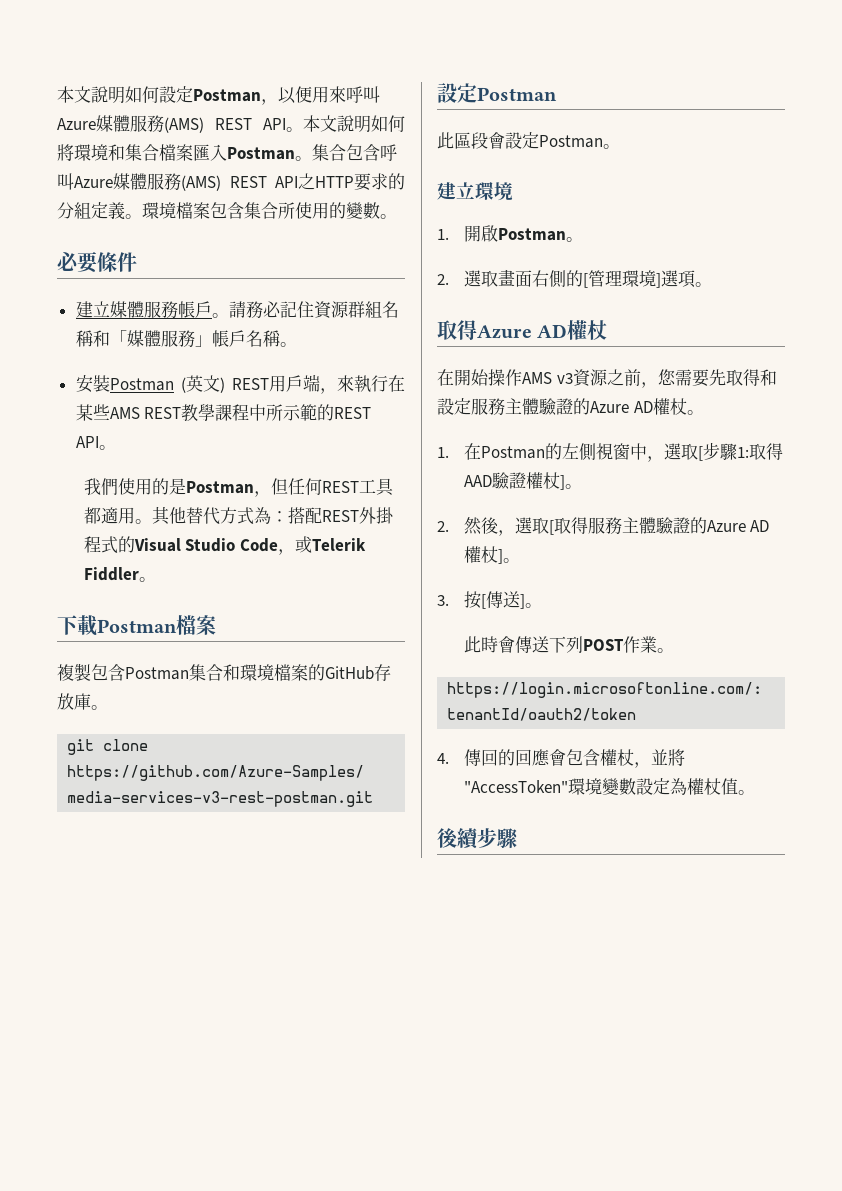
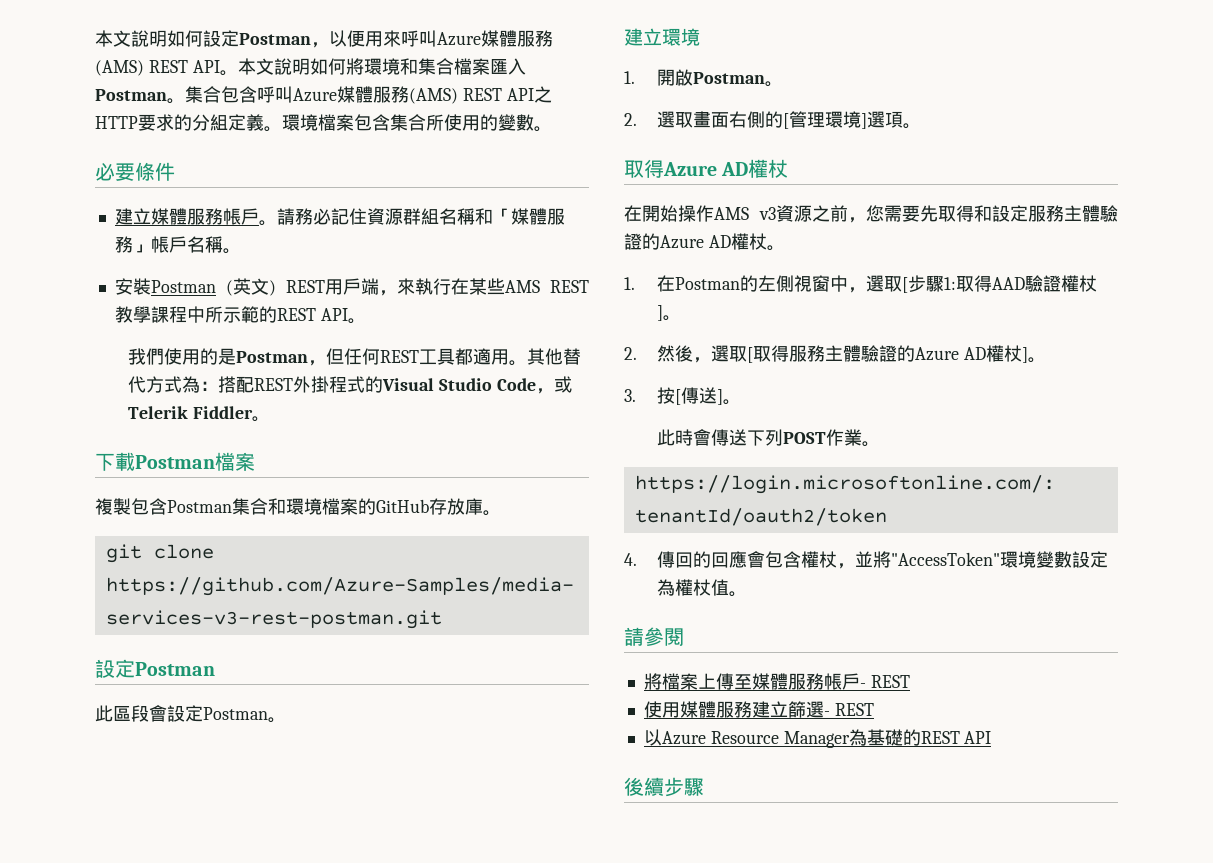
+ 請參閱
+ 將檔案上傳至媒體服務帳戶- REST
+ 使用媒體服務建立篩選- REST
+ 以Azure Resource Manager為基礎的REST API

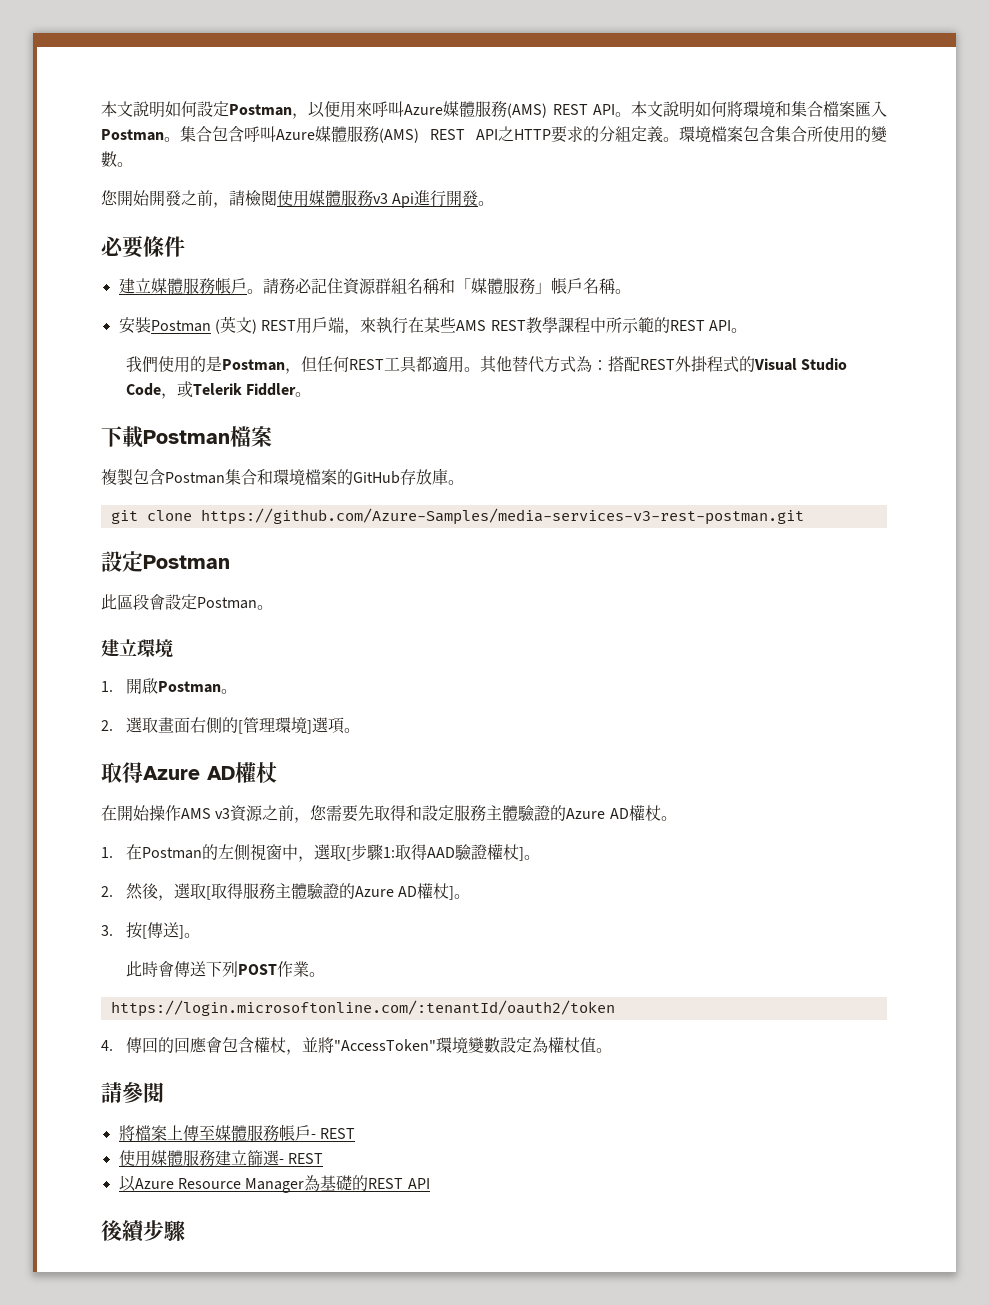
+ 您開始開發之前，請檢閱使用媒體服務v3 Api進行開發。

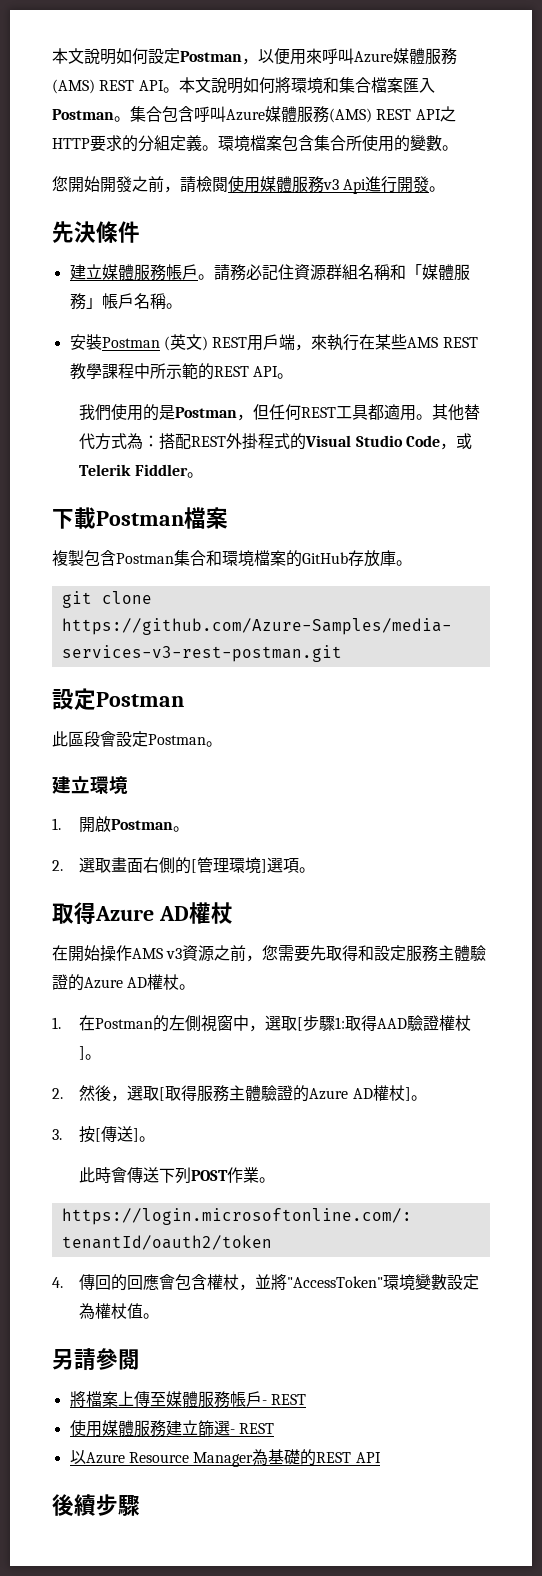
- 必要條件
+ 先決條件
- 請參閱
+ 另請參閱

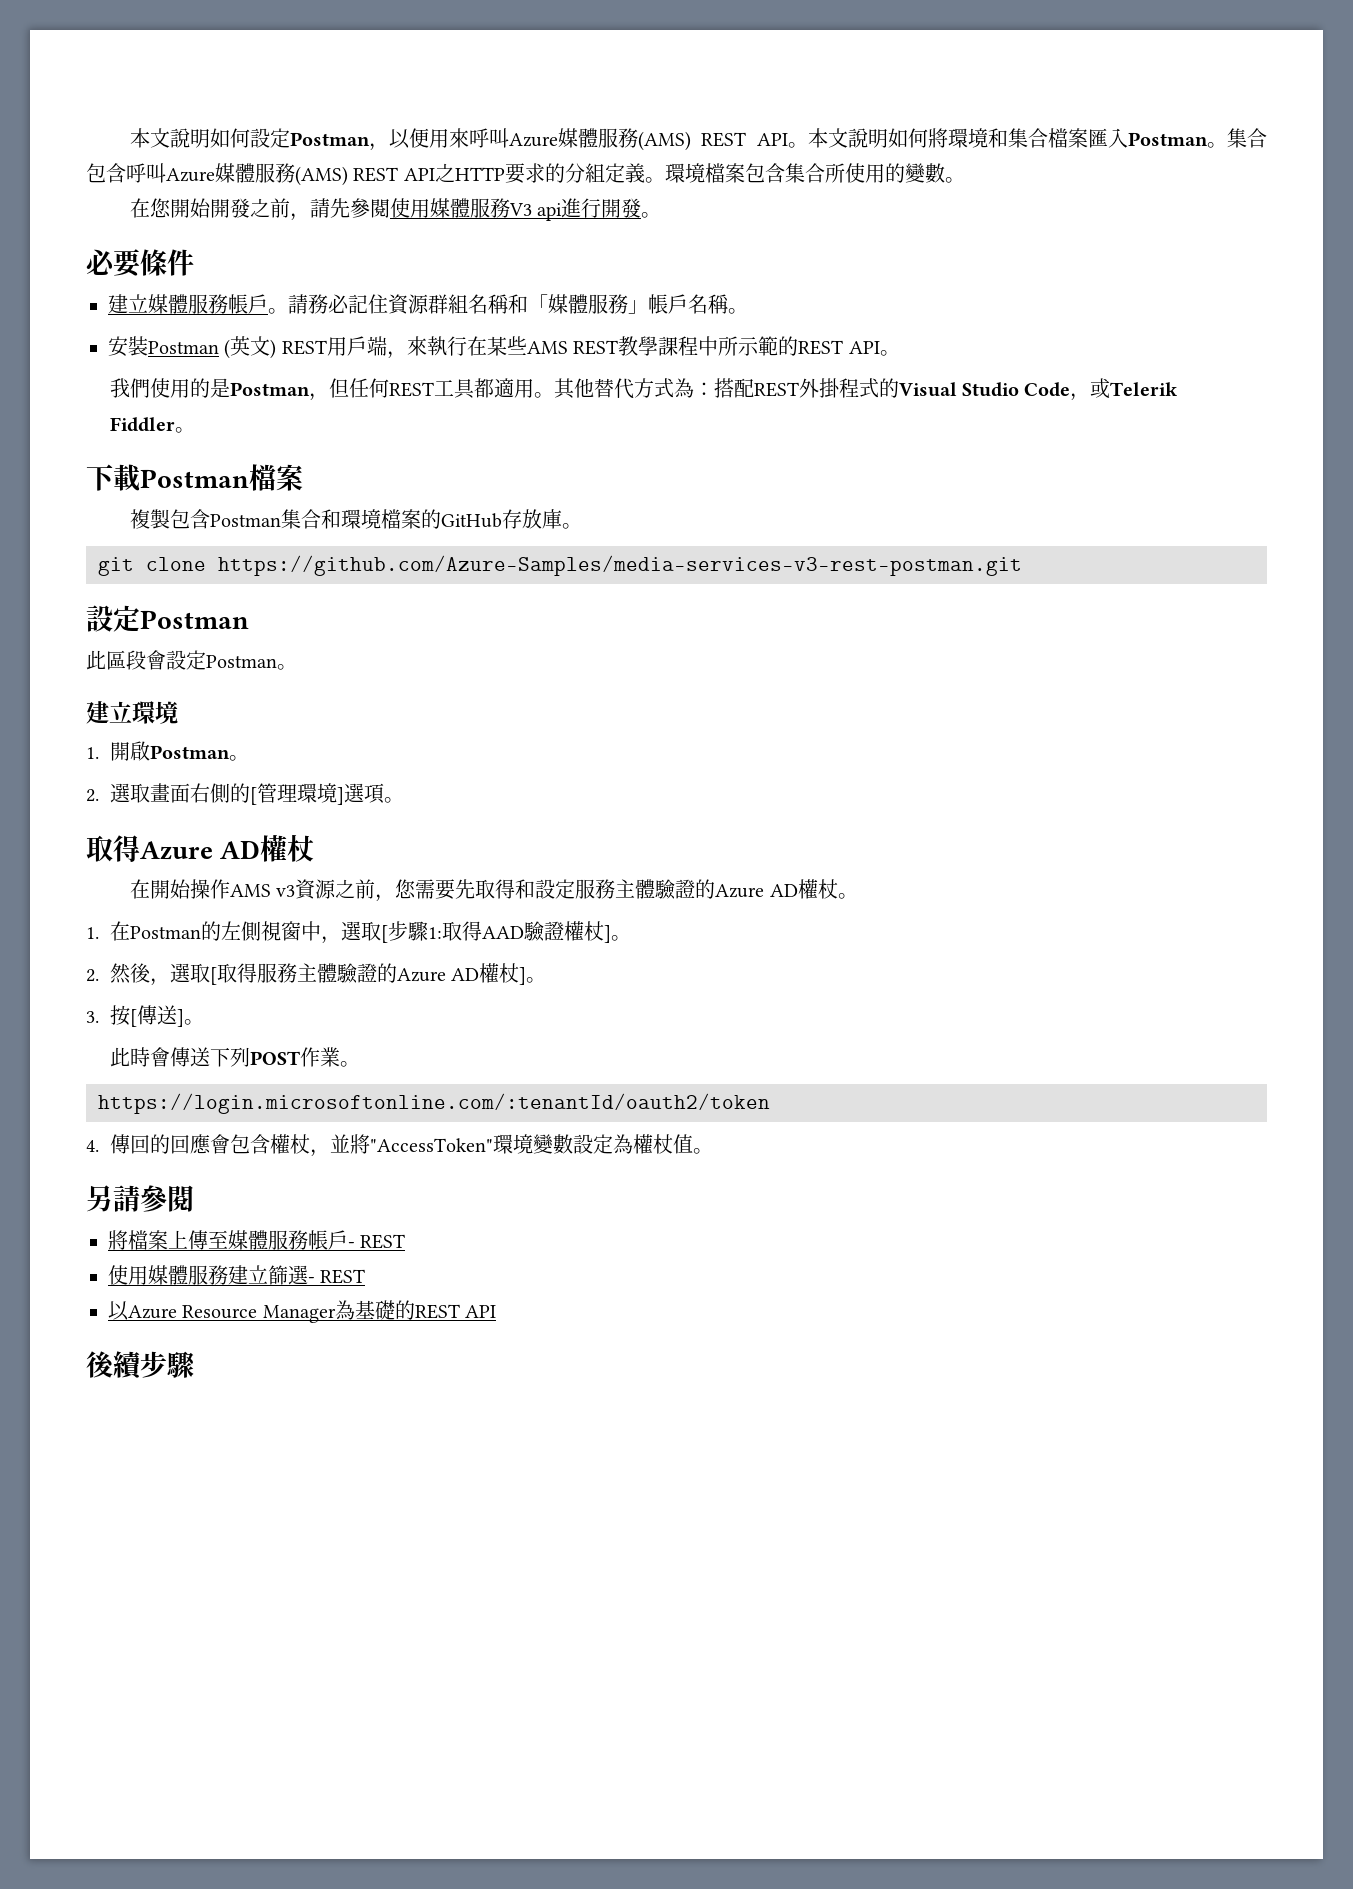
- 您開始開發之前，請檢閱使用媒體服務v3 Api進行開發。
+ 在您開始開發之前，請先參閱使用媒體服務V3 api進行開發。
- 先決條件
+ 必要條件

